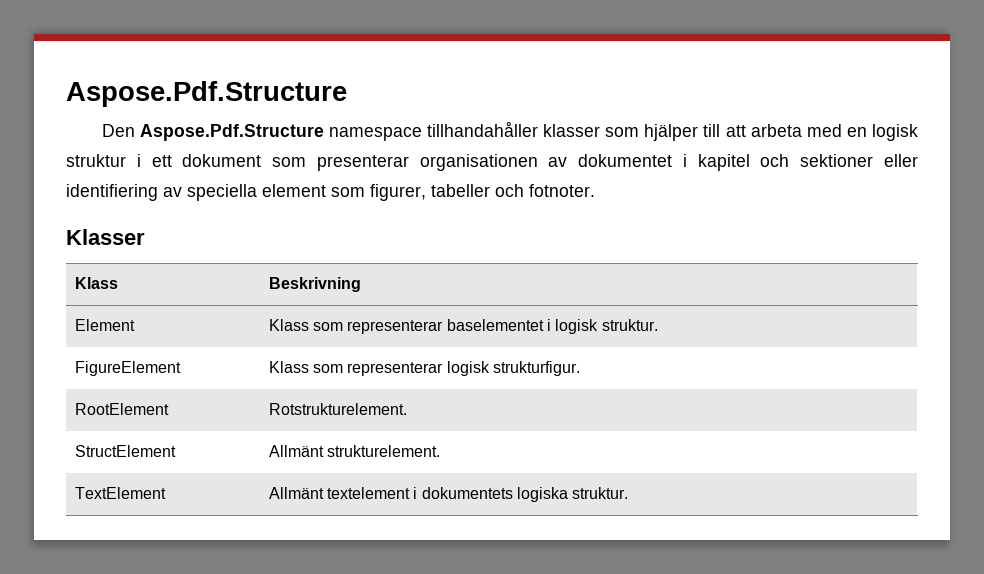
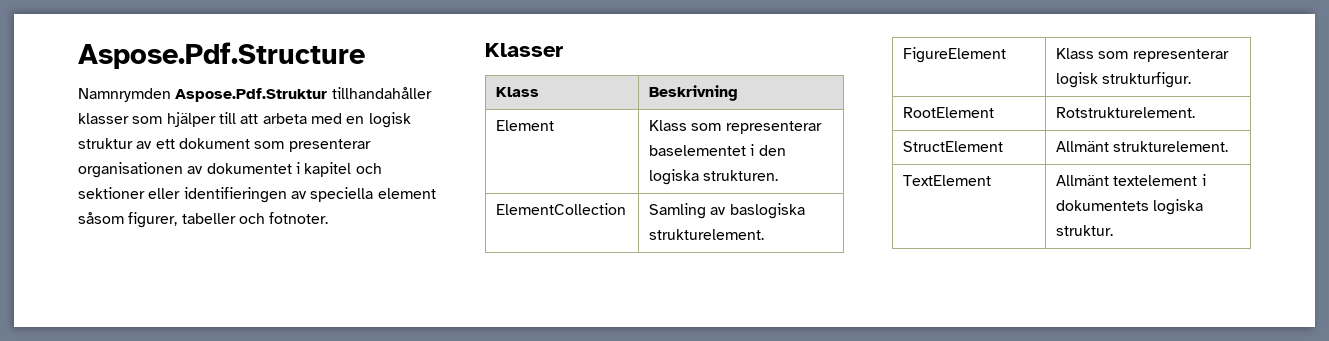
- Den Aspose.Pdf.Structure namespace tillhandahåller klasser som hjälper till att arbeta med en logisk struktur i ett dokument som presenterar organisationen av dokumentet i kapitel och sektioner eller identifiering av speciella element som figurer, tabeller och fotnoter.
+ Namnrymden Aspose.Pdf.Struktur tillhandahåller klasser som hjälper till att arbeta med en logisk struktur av ett dokument som presenterar organisationen av dokumentet i kapitel och sektioner eller identifieringen av speciella element såsom figurer, tabeller och fotnoter.
- Element | Klass som representerar baselementet i logisk struktur.
+ Element | Klass som representerar baselementet i den logiska strukturen.
+ ElementCollection | Samling av baslogiska strukturelement.

